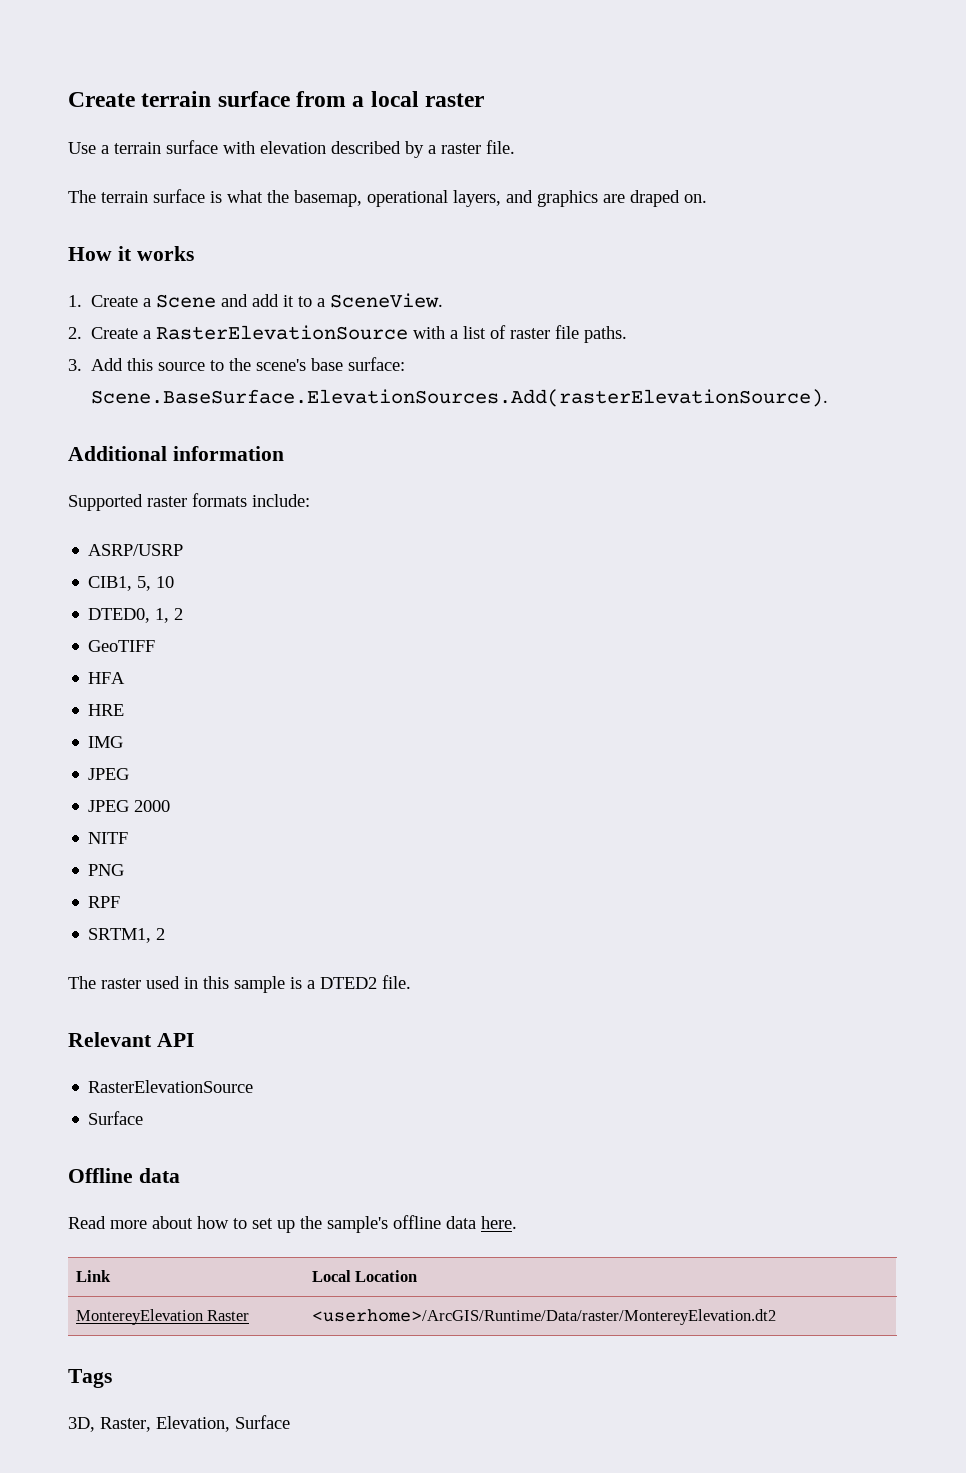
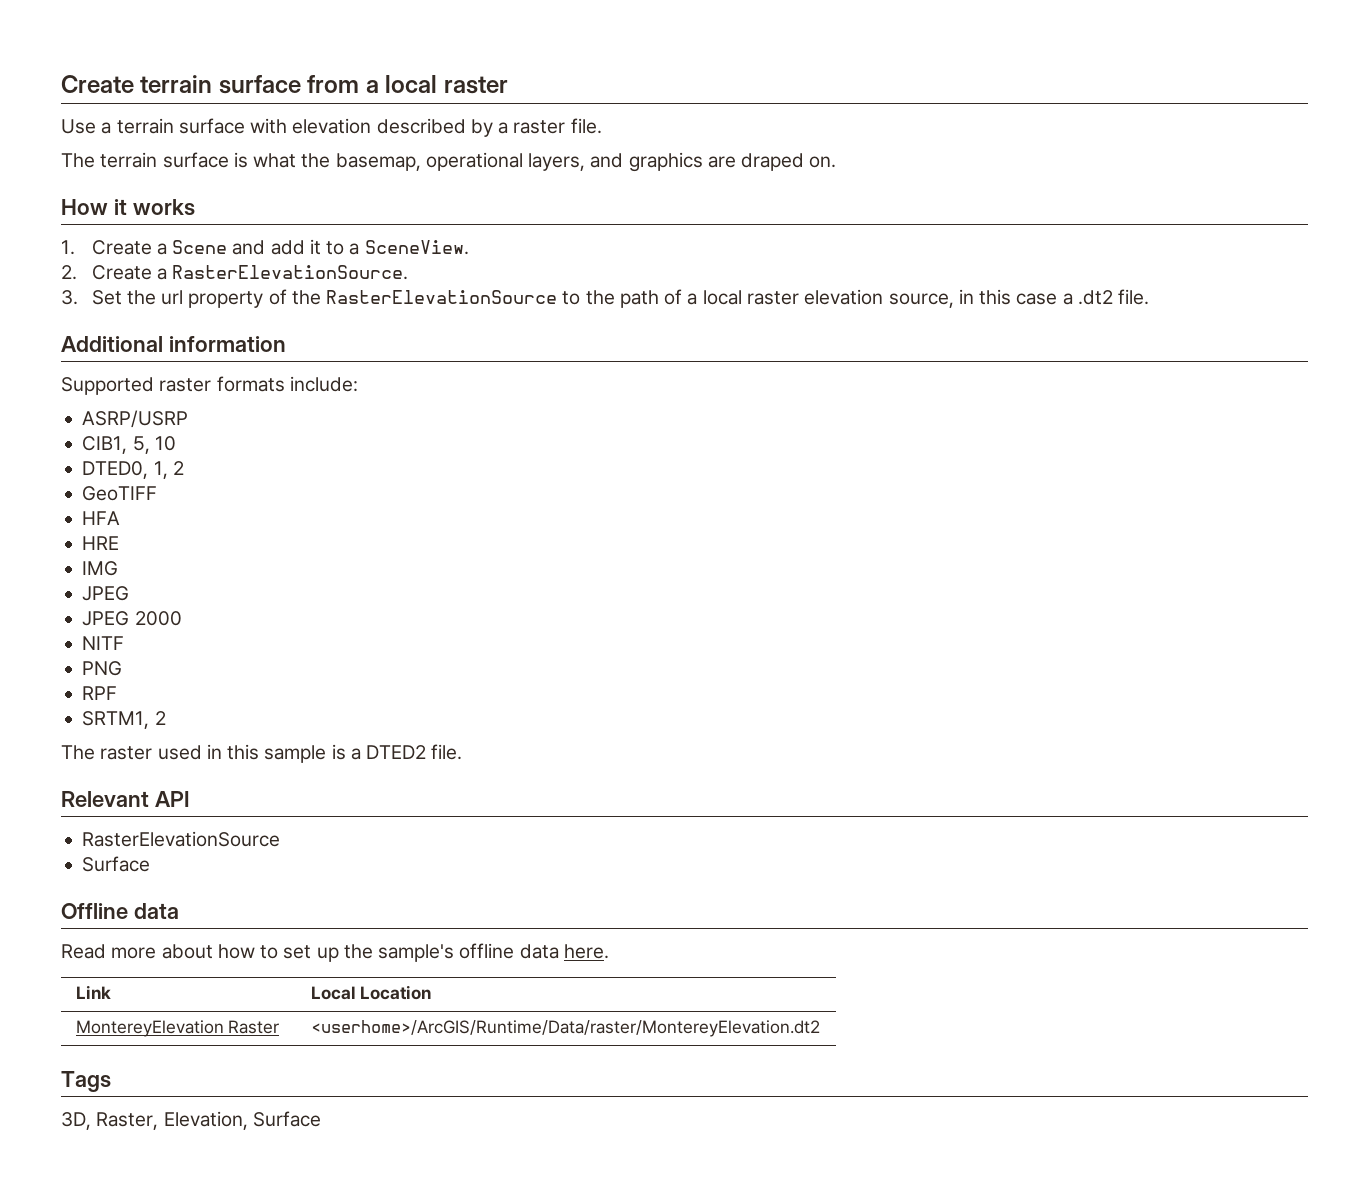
- 2. Create a RasterElevationSource with a list of raster file paths.
- 3. Add this source to the scene's base surface: Scene.BaseSurface.ElevationSources.Add(rasterElevationSource).
+ 2. Create a RasterElevationSource.
+ 3. Set the url property of the RasterElevationSource to the path of a local raster elevation source, in this case a .dt2 file.

